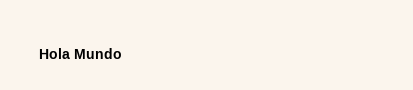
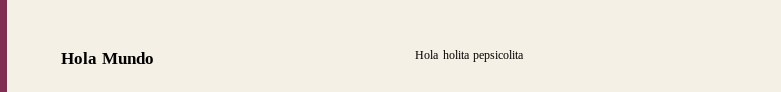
+ Hola holita pepsicolita

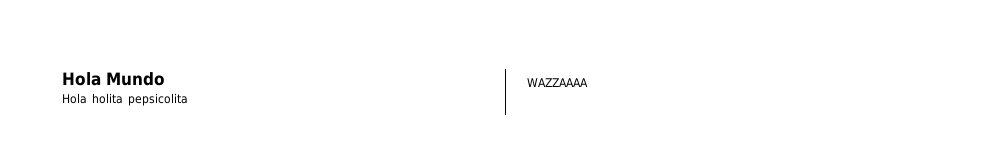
+ WAZZAAAA

